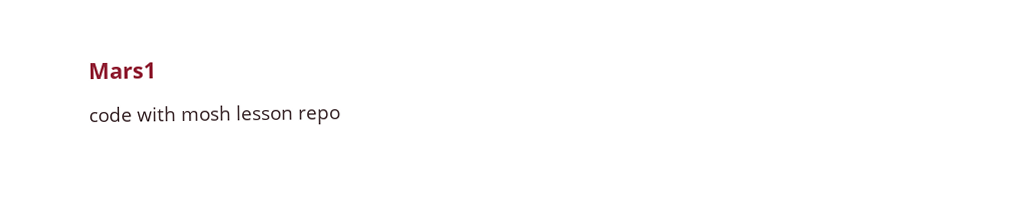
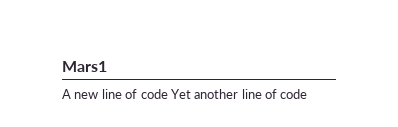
- code with mosh lesson repo
+ A new line of code Yet another line of code

